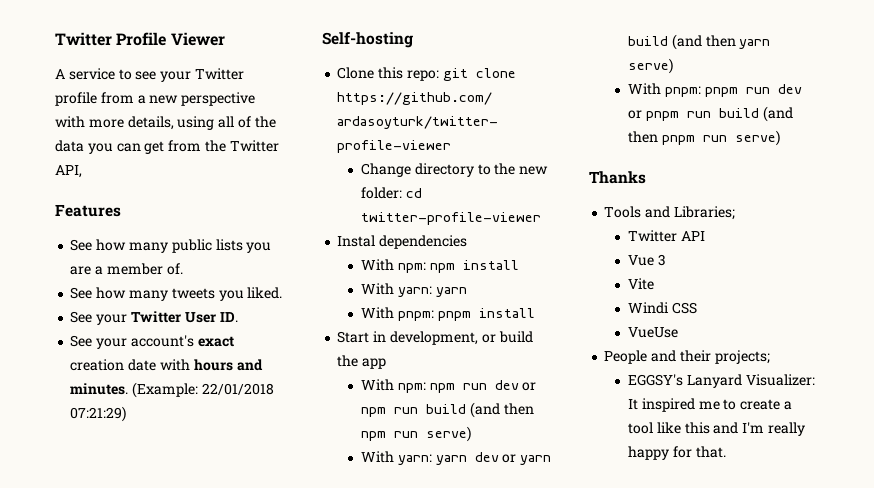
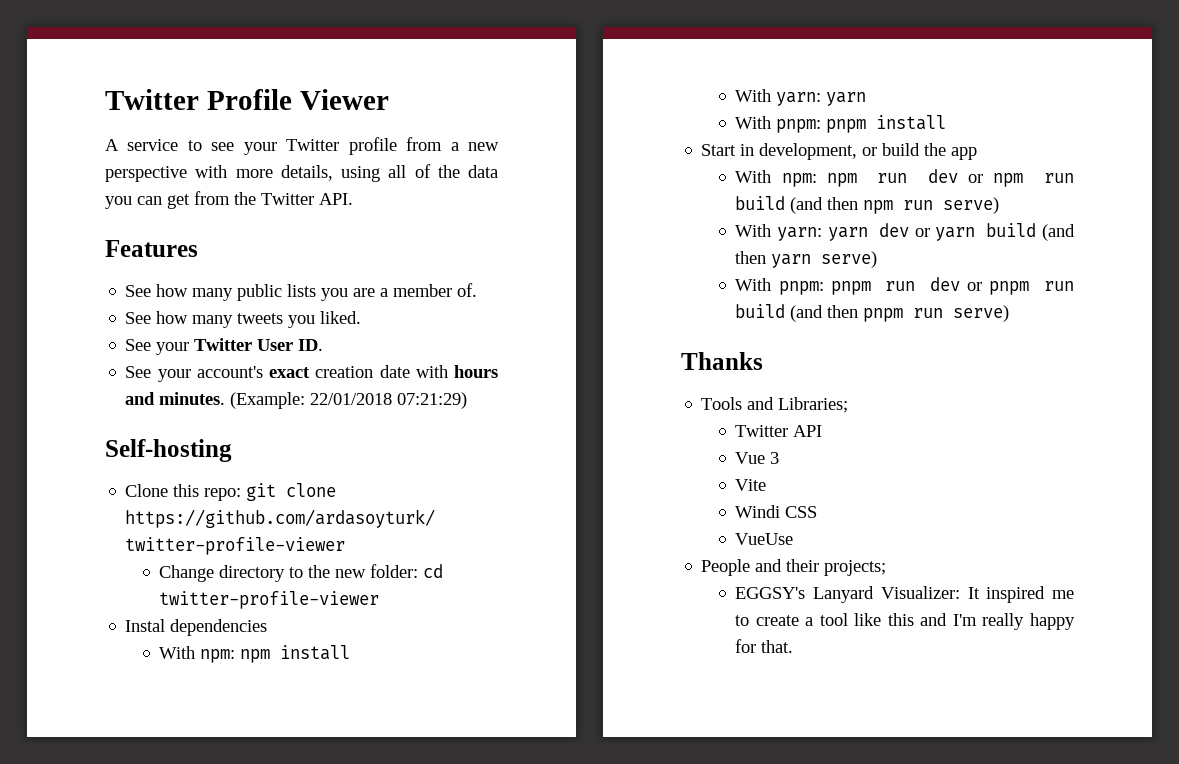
- A service to see your Twitter profile from a new perspective with more details, using all of the data you can get from the Twitter API,
+ A service to see your Twitter profile from a new perspective with more details, using all of the data you can get from the Twitter API.

